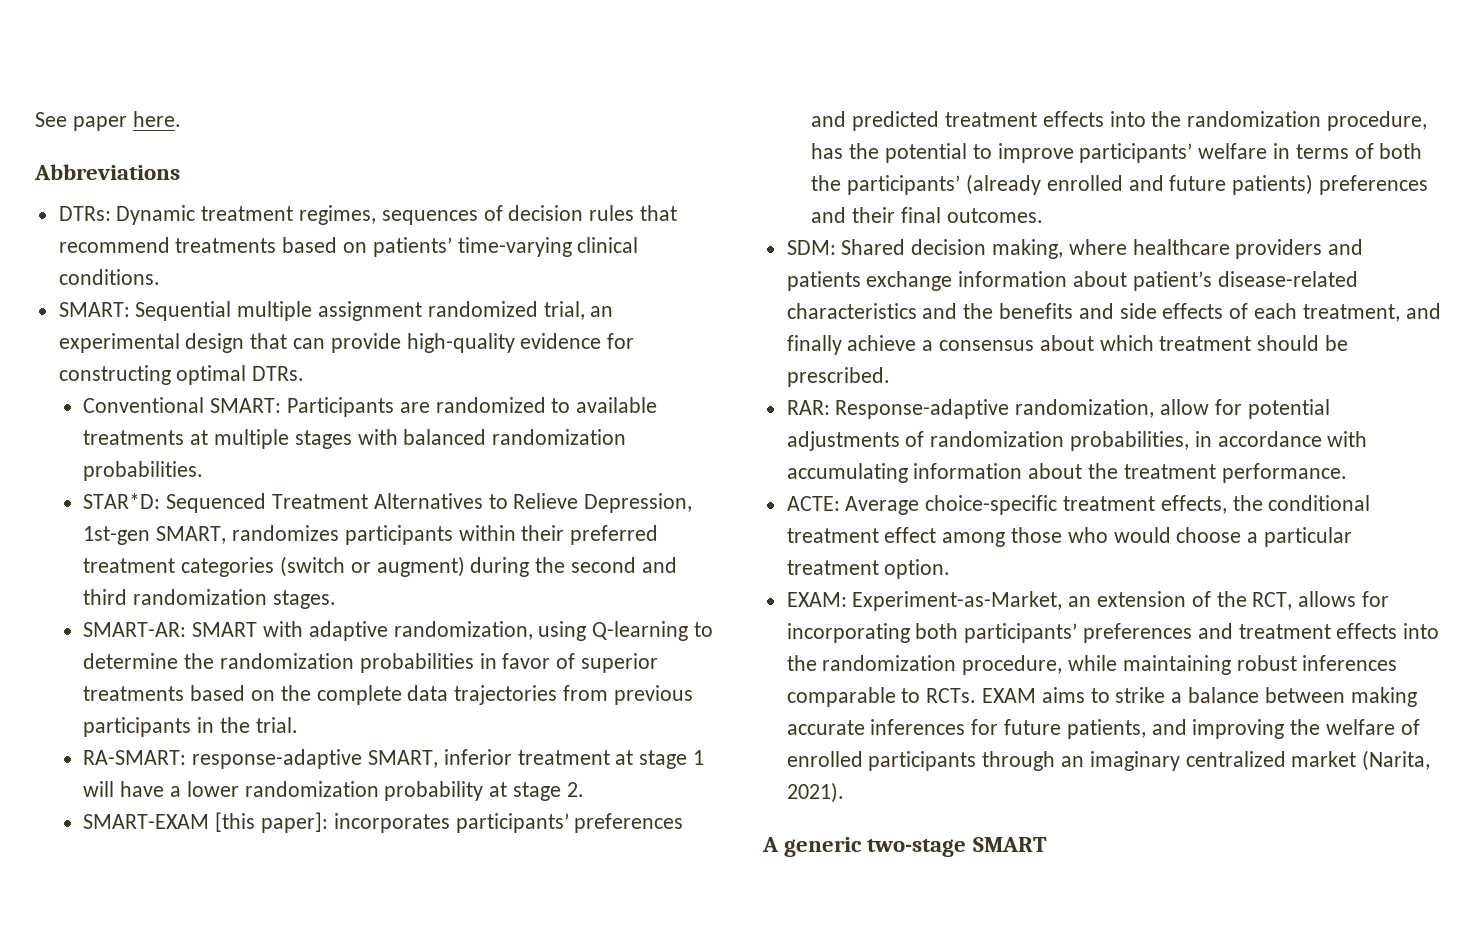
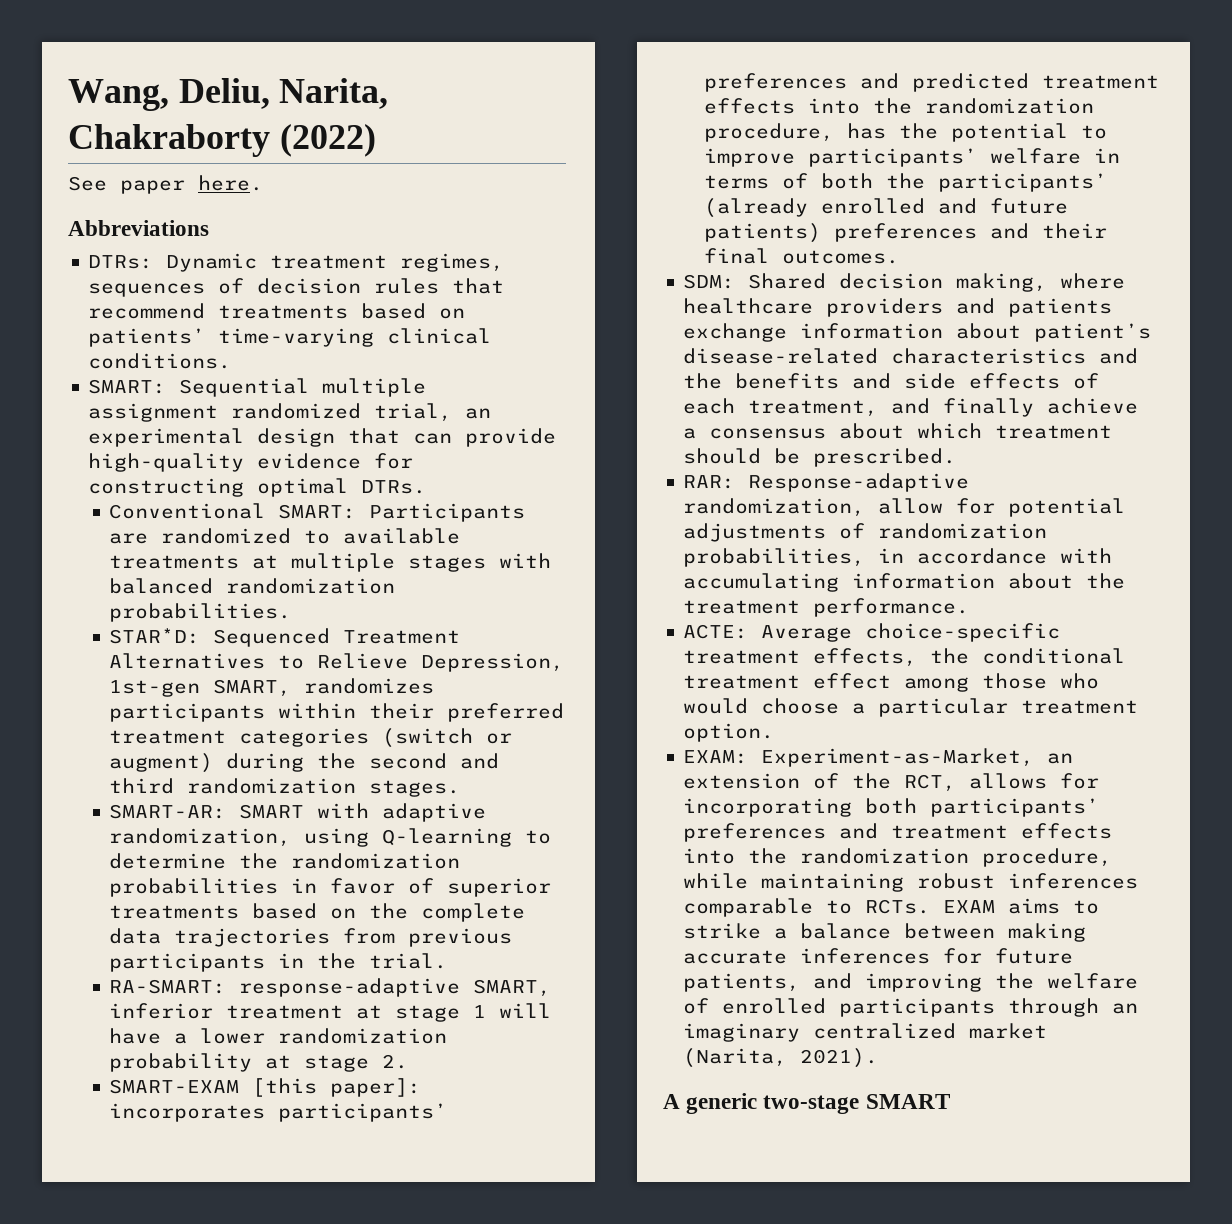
+ Wang, Deliu, Narita, Chakraborty (2022)

